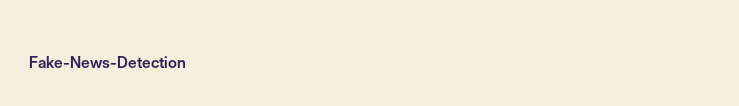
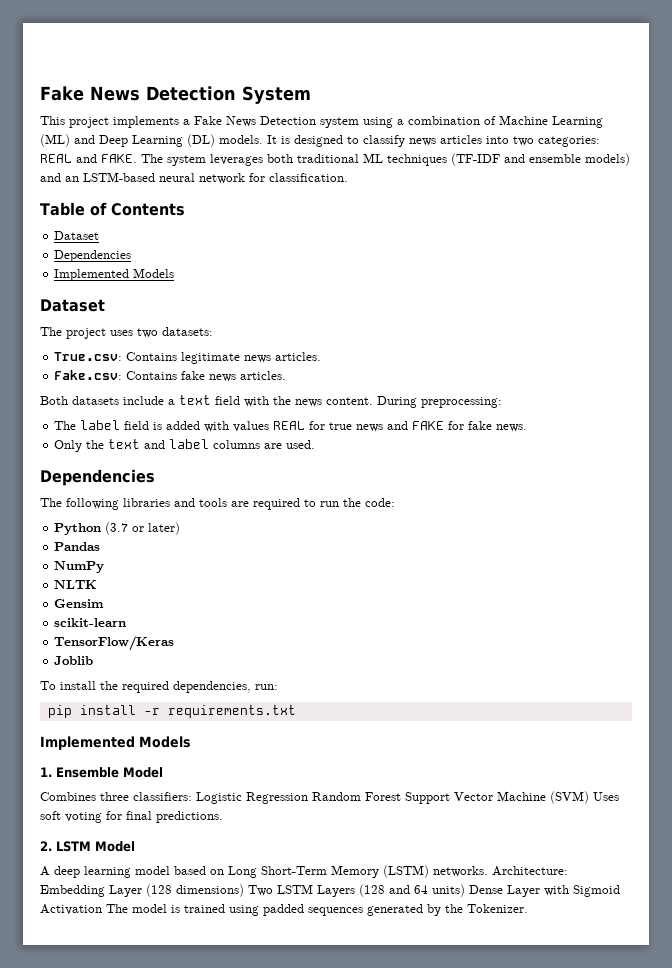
- Fake-News-Detection
+ Fake News Detection System
+ This project implements a Fake News Detection system using a combination of Machine Learning (ML) and Deep Learning (DL) models. It is designed to classify news articles into two categories: REAL and FAKE. The system leverages both traditional ML techniques (TF-IDF and ensemble models) and an LSTM-based neural network for classification.
+ Table of Contents
+ Dataset
+ Dependencies
+ Implemented Models
+ Dataset
+ The project uses two datasets:
+ True.csv: Contains legitimate news articles.
+ Fake.csv: Contains fake news articles.
+ Both datasets include a text field with the news content. During preprocessing:
+ The label field is added with values REAL for true news and FAKE for fake news.
+ Only the text and label columns are used.
+ Dependencies
+ The following libraries and tools are required to run the code:
+ Python (3.7 or later)
+ Pandas
+ NumPy
+ NLTK
+ Gensim
+ scikit-learn
+ TensorFlow/Keras
+ Joblib
+ To install the required dependencies, run:
+ pip install -r requirements.txt
+ Implemented Models
+ 1. Ensemble Model
+ Combines three classifiers: Logistic Regression Random Forest Support Vector Machine (SVM) Uses soft voting for final predictions.
+ 2. LSTM Model
+ A deep learning model based on Long Short-Term Memory (LSTM) networks. Architecture: Embedding Layer (128 dimensions) Two LSTM Layers (128 and 64 units) Dense Layer with Sigmoid Activation The model is trained using padded sequences generated by the Tokenizer.

